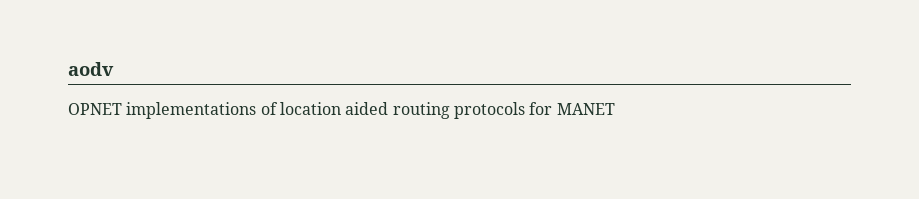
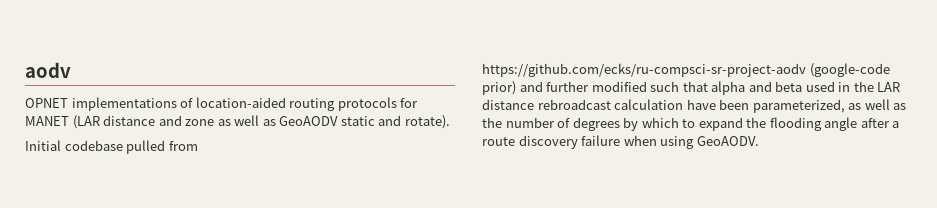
- OPNET implementations of location aided routing protocols for MANET
+ OPNET implementations of location-aided routing protocols for MANET (LAR distance and zone as well as GeoAODV static and rotate).
+ Initial codebase pulled from https://github.com/ecks/ru-compsci-sr-project-aodv (google-code prior) and further modified such that alpha and beta used in the LAR distance rebroadcast calculation have been parameterized, as well as the number of degrees by which to expand the flooding angle after a route discovery failure when using GeoAODV.

